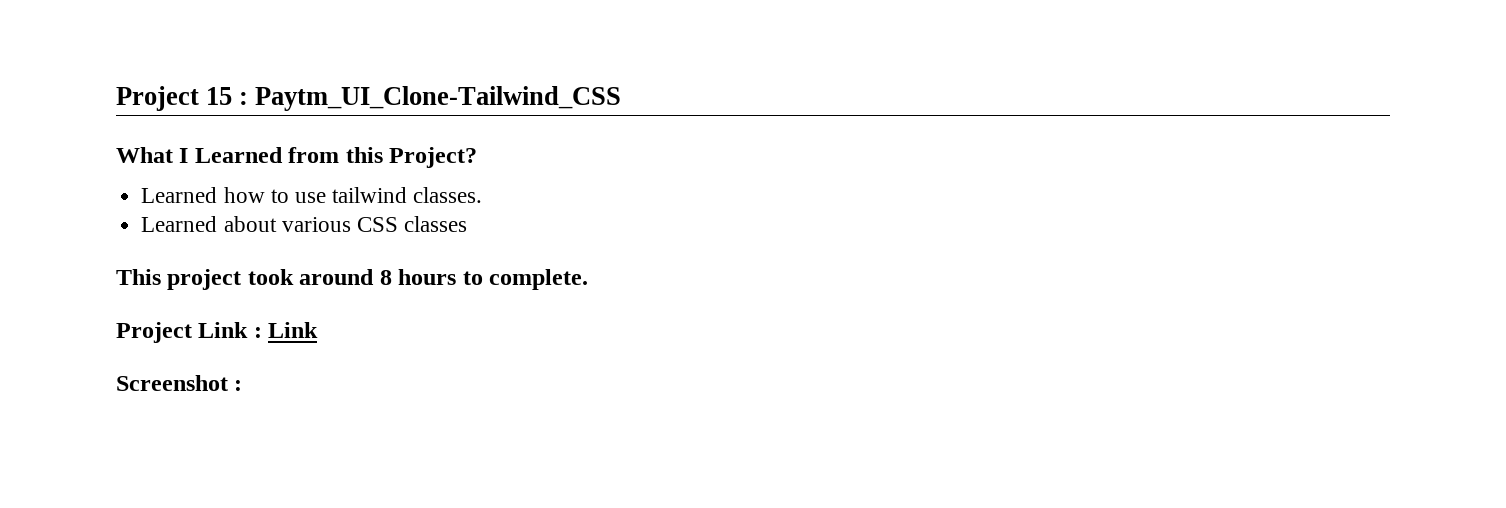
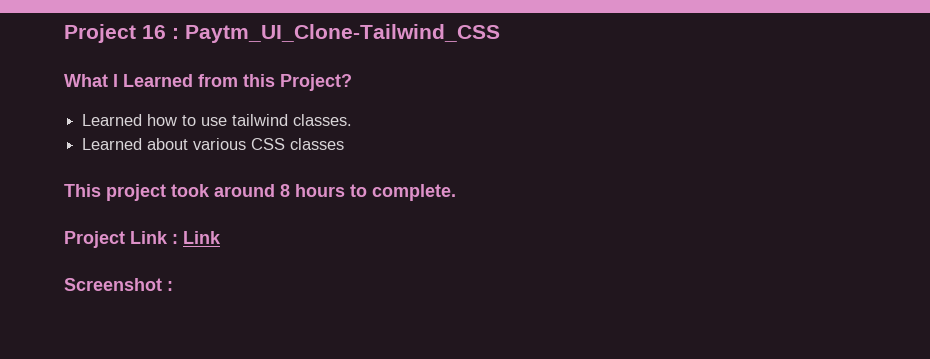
- Project 15 : Paytm_UI_Clone-Tailwind_CSS
+ Project 16 : Paytm_UI_Clone-Tailwind_CSS

